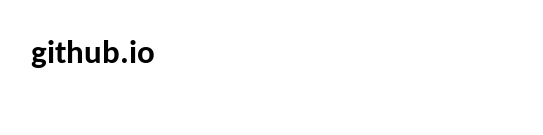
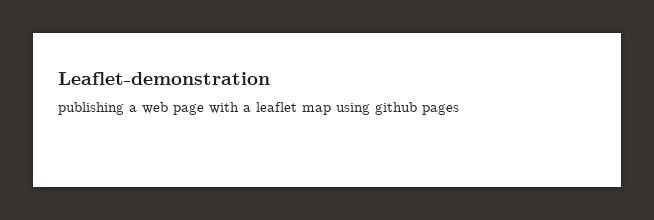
- github.io
+ Leaflet-demonstration
+ publishing a web page with a leaflet map using github pages

